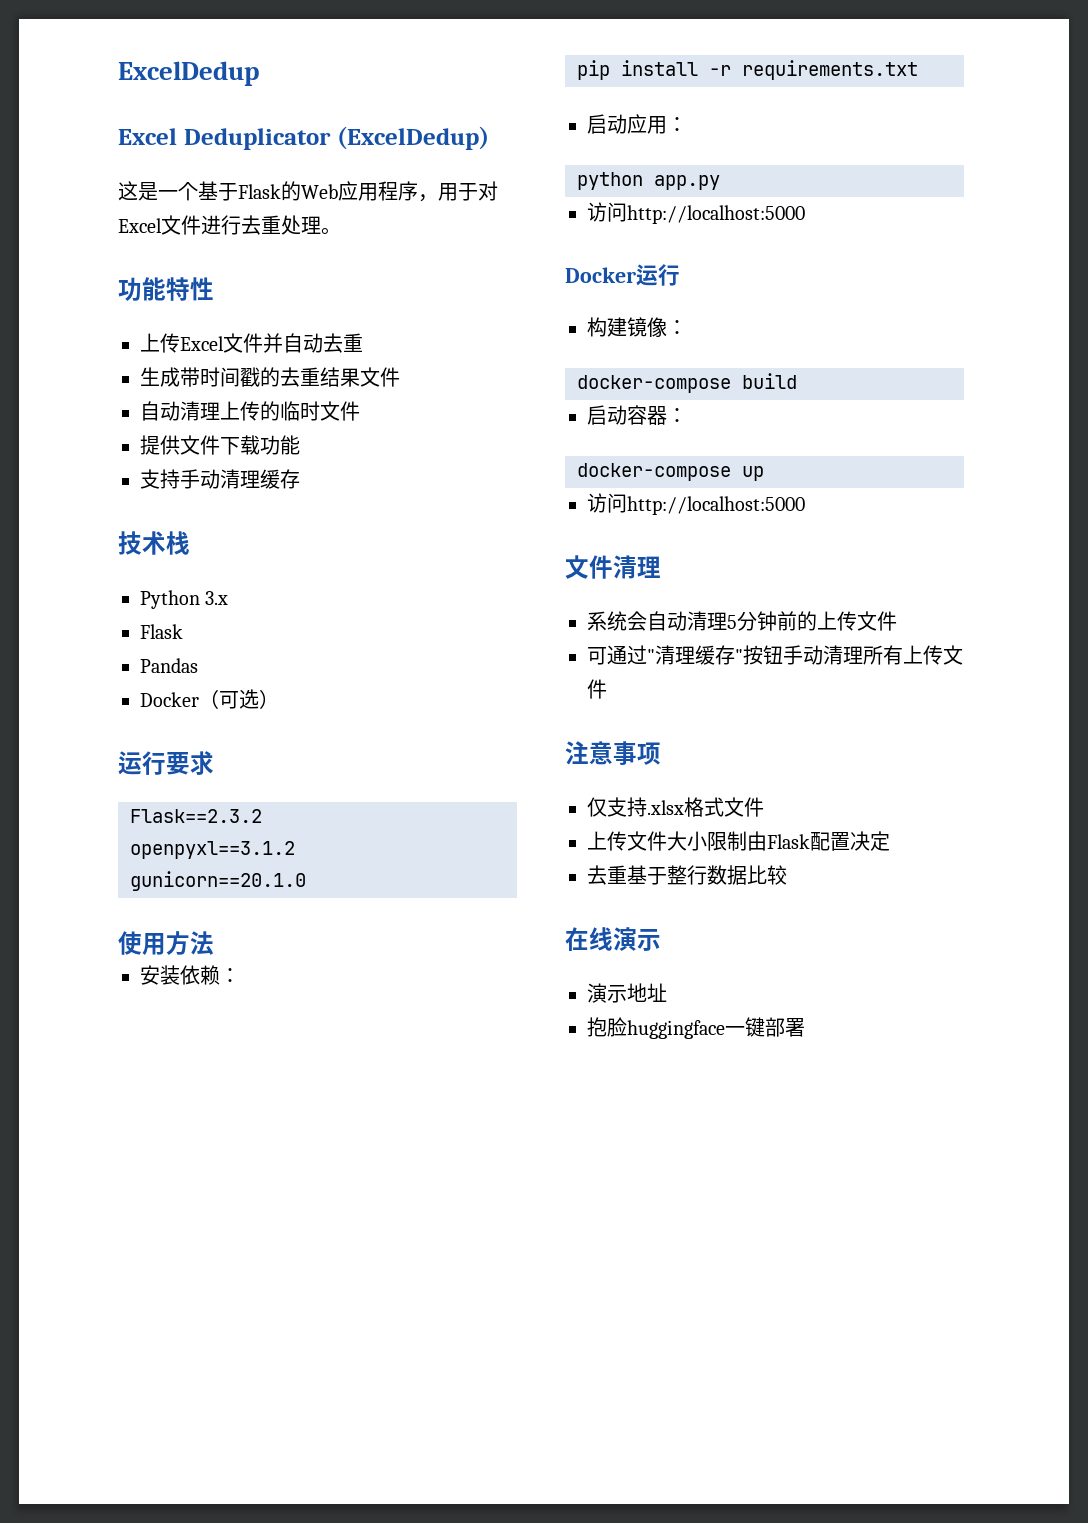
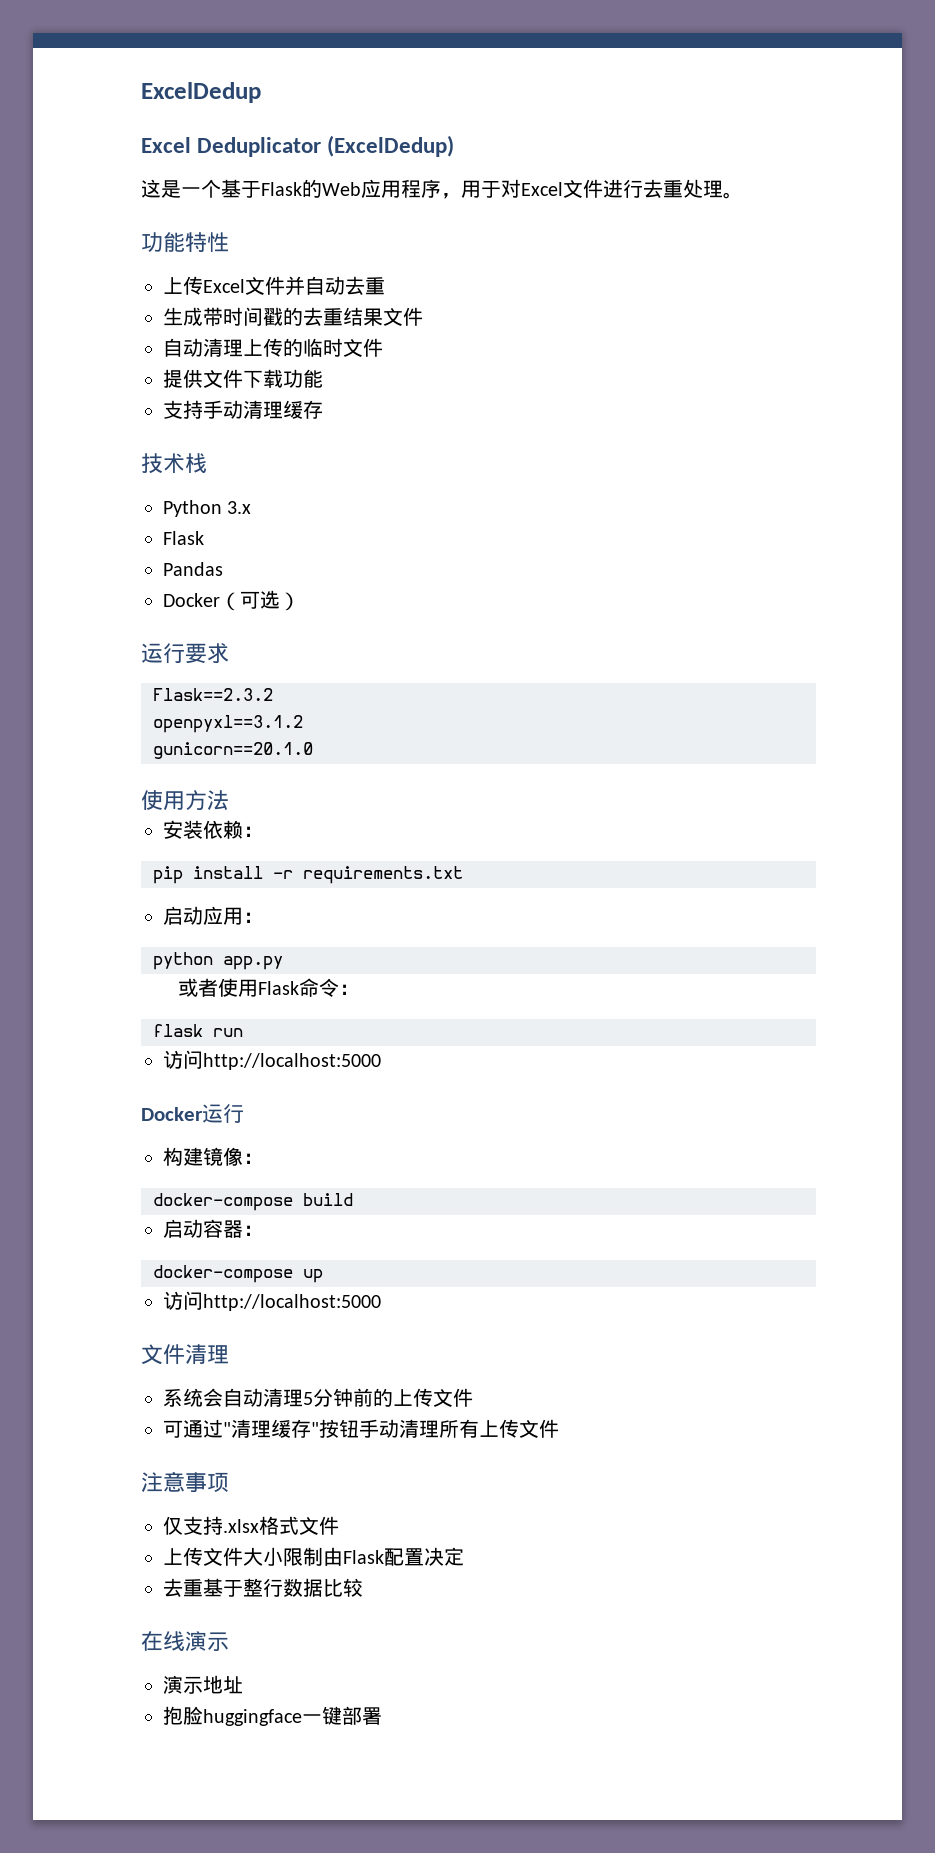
+ 或者使用Flask命令：
+ flask run

